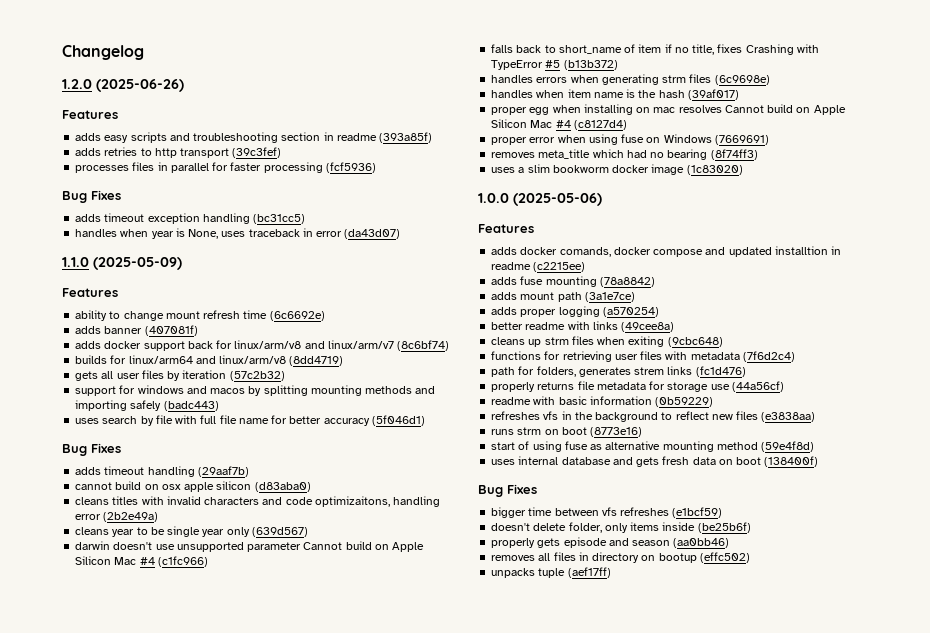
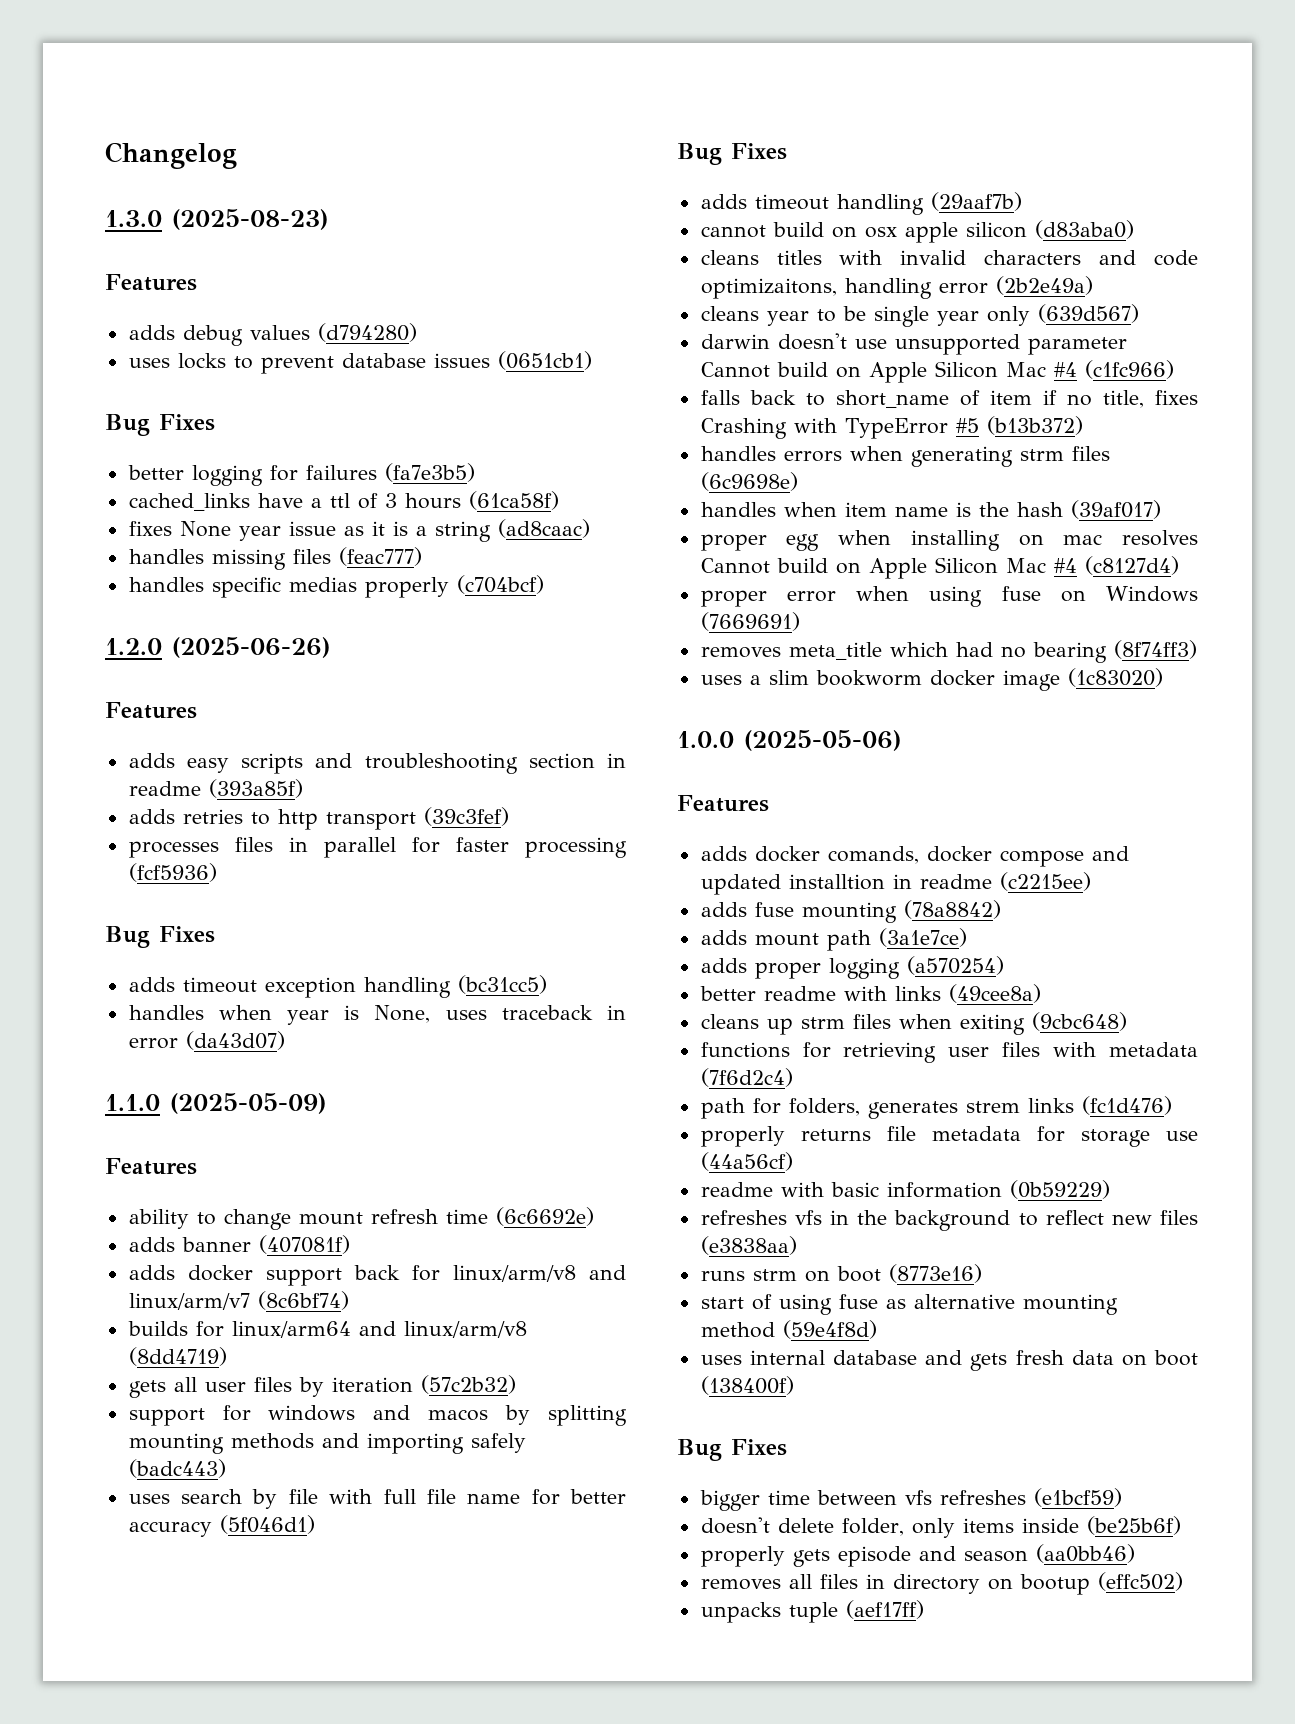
+ 1.3.0 (2025-08-23)
+ Features
+ adds debug values (d794280)
+ uses locks to prevent database issues (0651cb1)
+ Bug Fixes
+ better logging for failures (fa7e3b5)
+ cached_links have a ttl of 3 hours (61ca58f)
+ fixes None year issue as it is a string (ad8caac)
+ handles missing files (feac777)
+ handles specific medias properly (c704bcf)

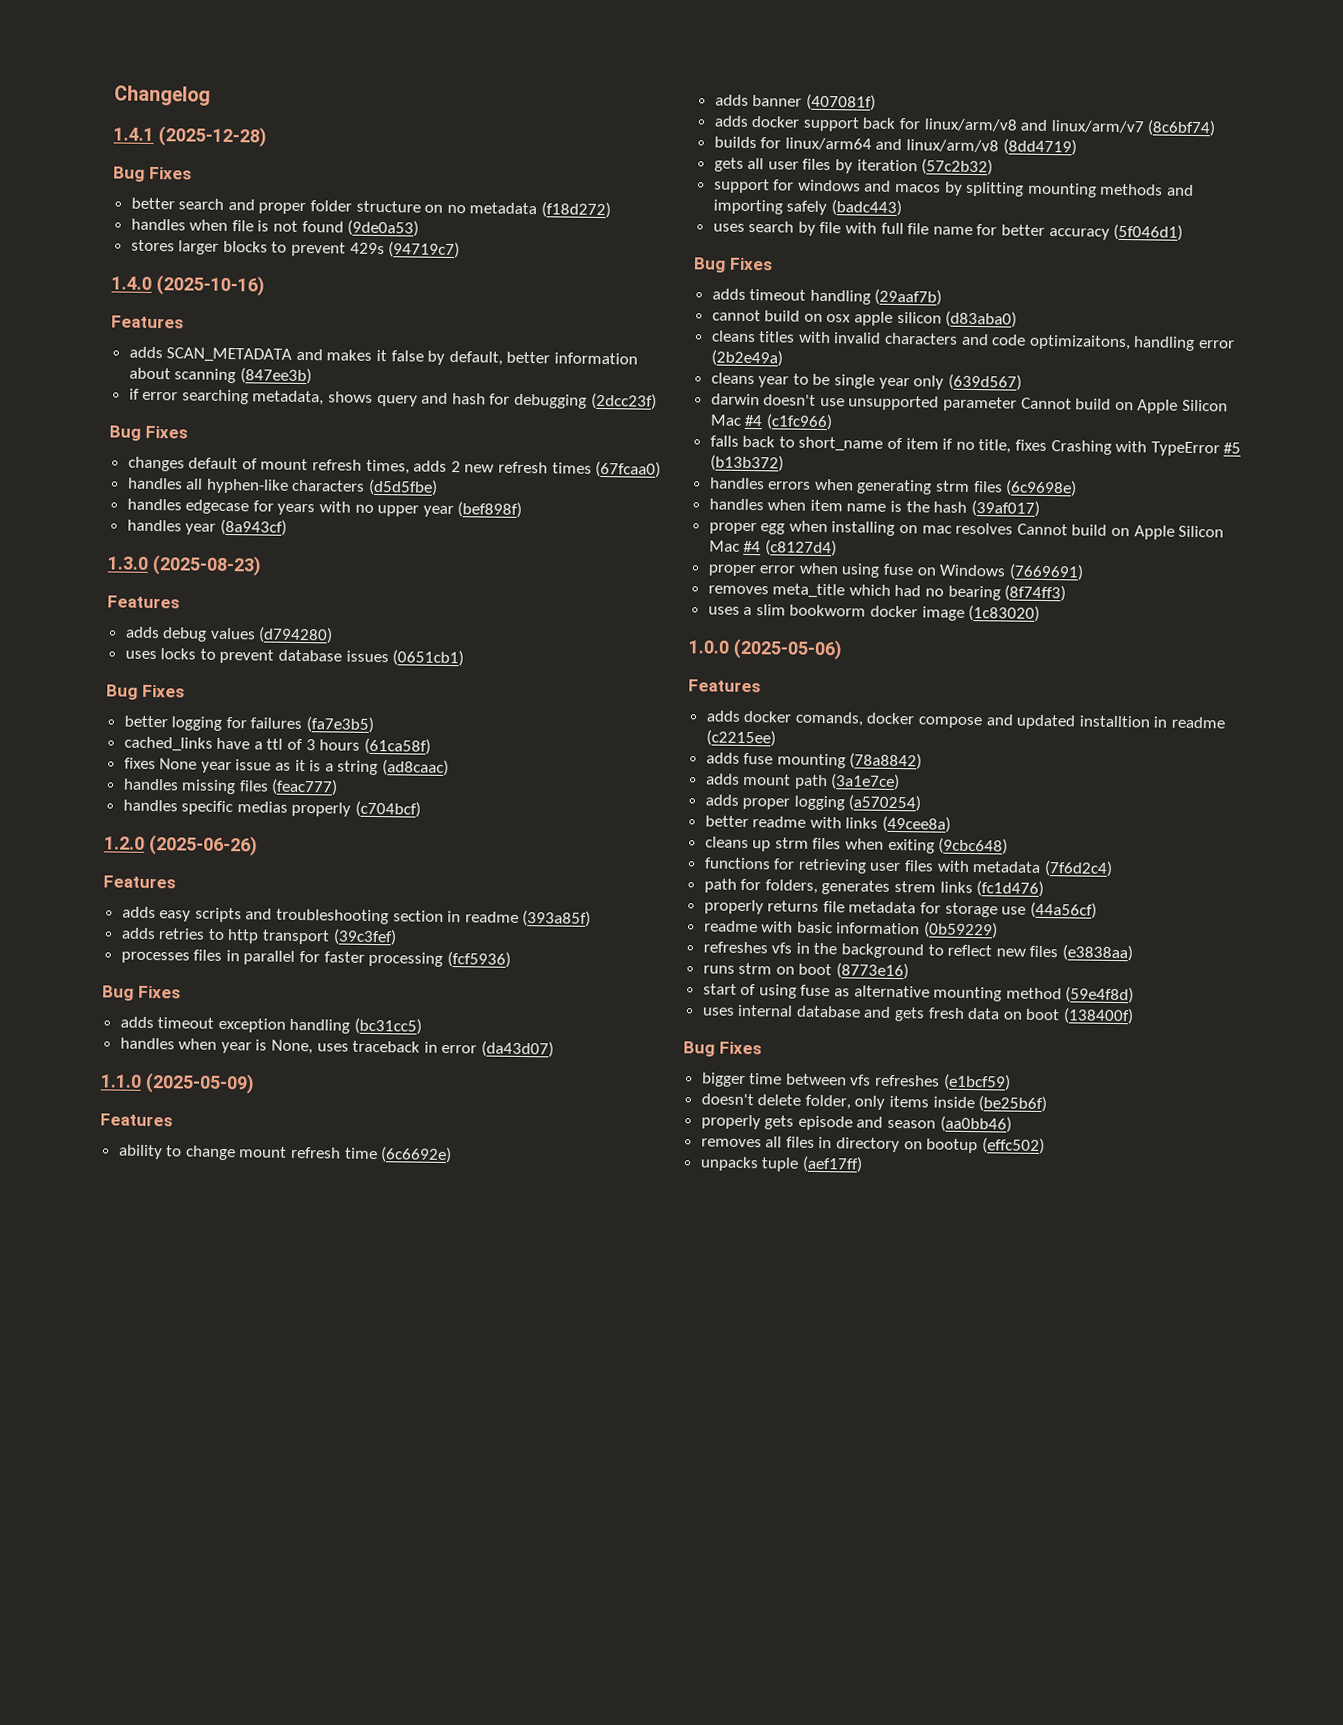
+ 1.4.1 (2025-12-28)
+ Bug Fixes
+ better search and proper folder structure on no metadata (f18d272)
+ handles when file is not found (9de0a53)
+ stores larger blocks to prevent 429s (94719c7)
+ 1.4.0 (2025-10-16)
+ Features
+ adds SCAN_METADATA and makes it false by default, better information about scanning (847ee3b)
+ if error searching metadata, shows query and hash for debugging (2dcc23f)
+ Bug Fixes
+ changes default of mount refresh times, adds 2 new refresh times (67fcaa0)
+ handles all hyphen-like characters (d5d5fbe)
+ handles edgecase for years with no upper year (bef898f)
+ handles year (8a943cf)

